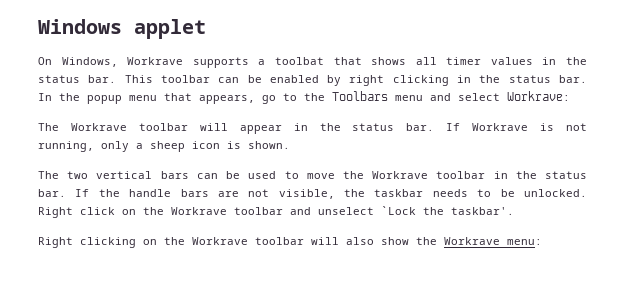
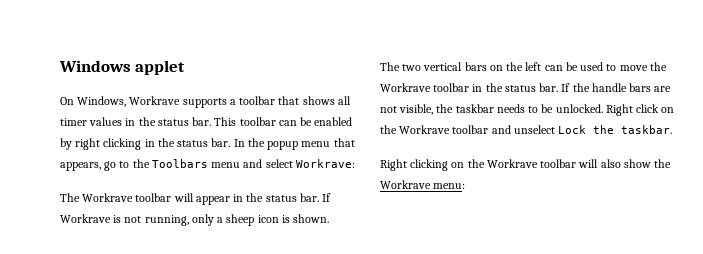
- On Windows, Workrave supports a toolbat that shows all timer values in the status bar.
+ On Windows, Workrave supports a toolbar that shows all timer values in the status bar.
- The two vertical bars can be used to move the Workrave toolbar in the status bar.
+ The two vertical bars on the left can be used to move the Workrave toolbar in the status bar.
- Right click on the Workrave toolbar and unselect `Lock the taskbar'.
+ Right click on the Workrave toolbar and unselect Lock the taskbar.

